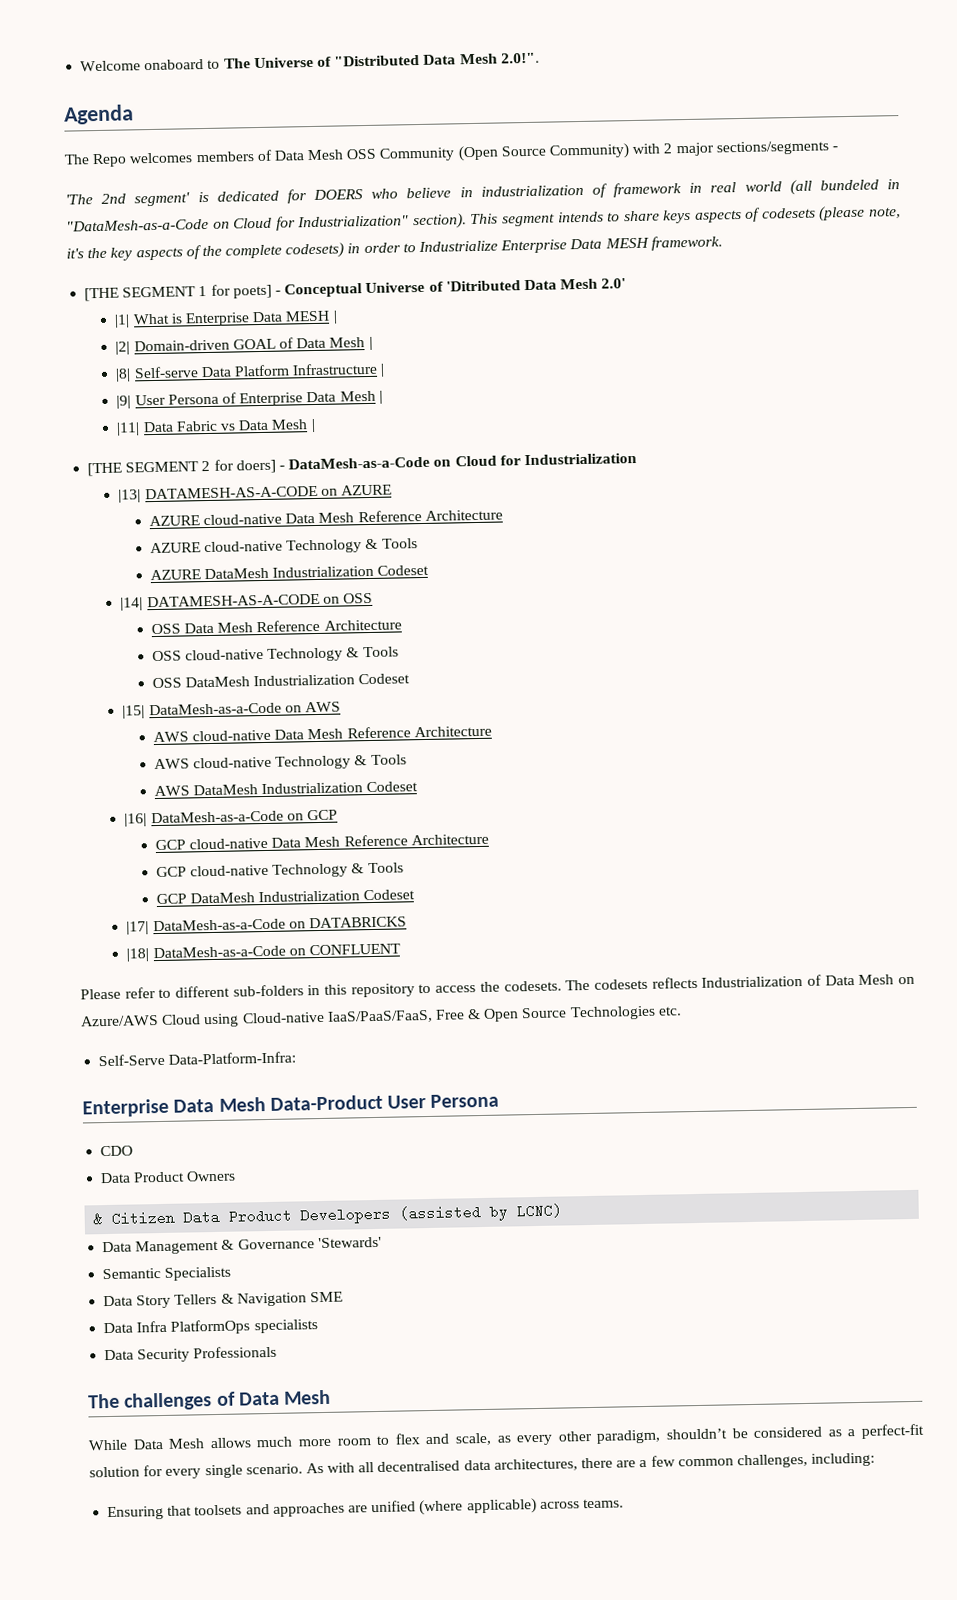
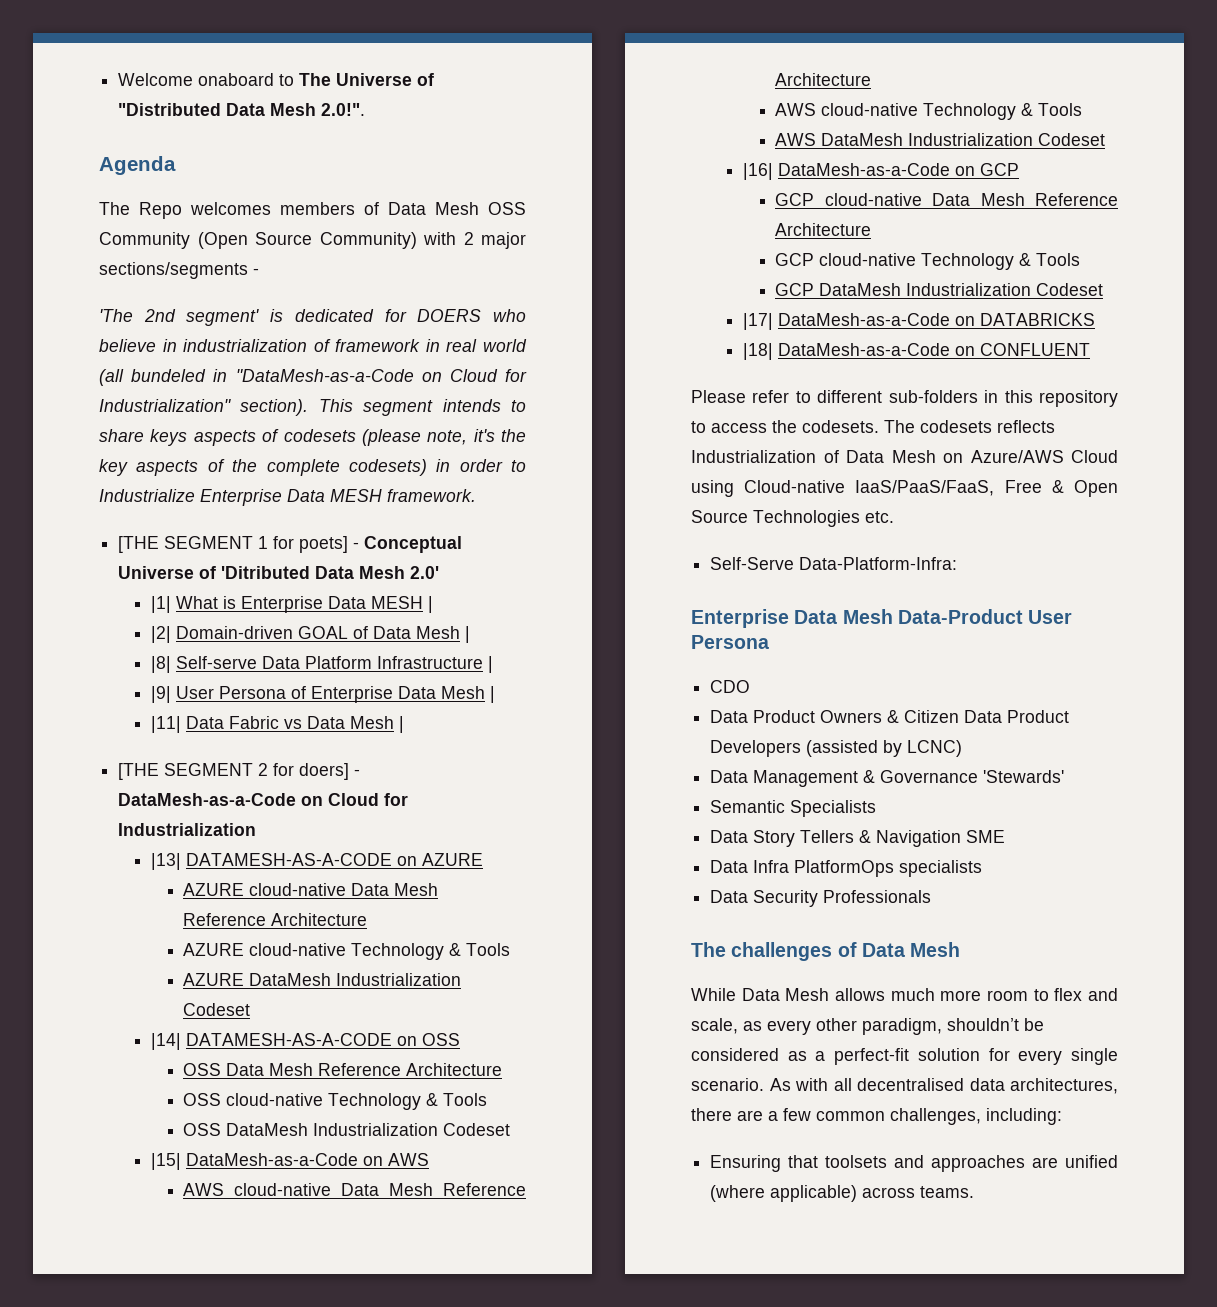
- Data Product Owners
- & Citizen Data Product Developers (assisted by LCNC)
+ Data Product Owners & Citizen Data Product Developers (assisted by LCNC)

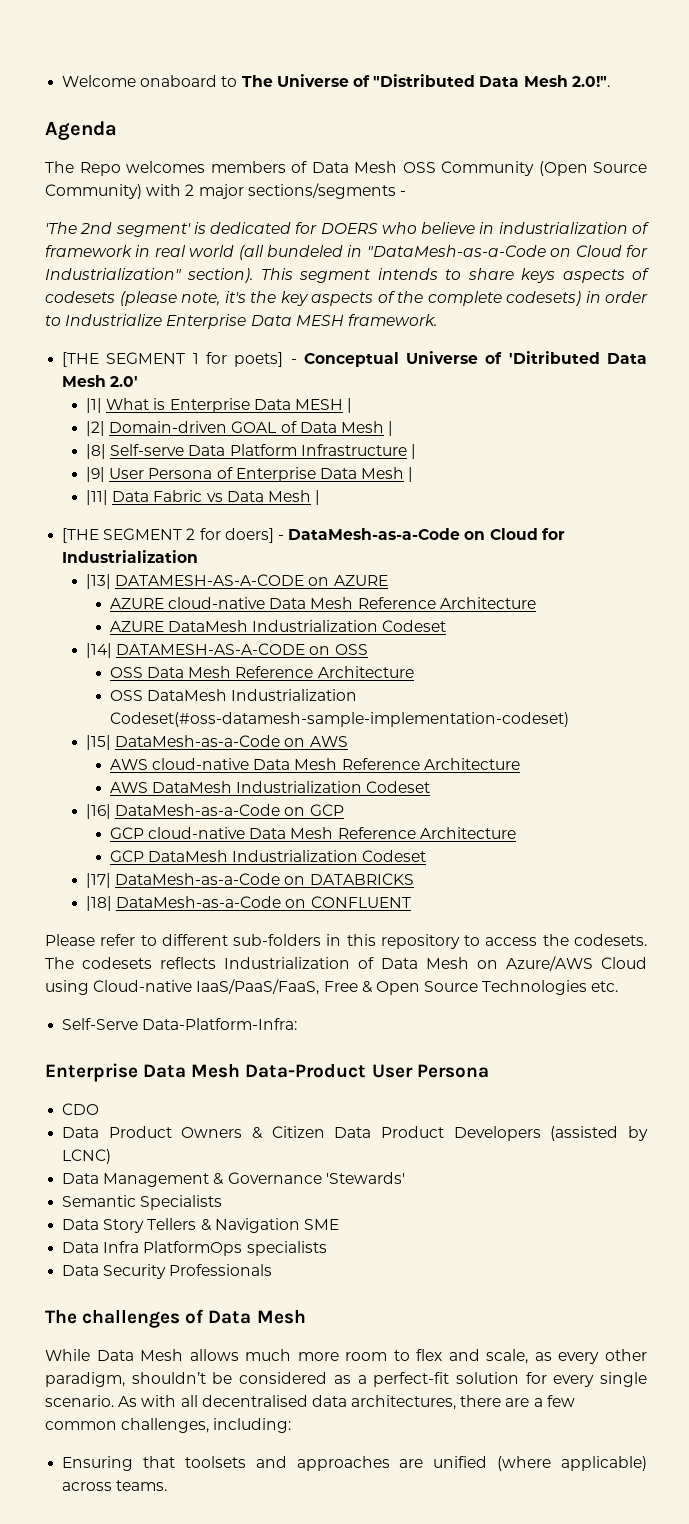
- AZURE cloud-native Technology & Tools
- OSS cloud-native Technology & Tools
- OSS DataMesh Industrialization Codeset
+ OSS DataMesh Industrialization Codeset(#oss-datamesh-sample-implementation-codeset)
- AWS cloud-native Technology & Tools
- GCP cloud-native Technology & Tools

